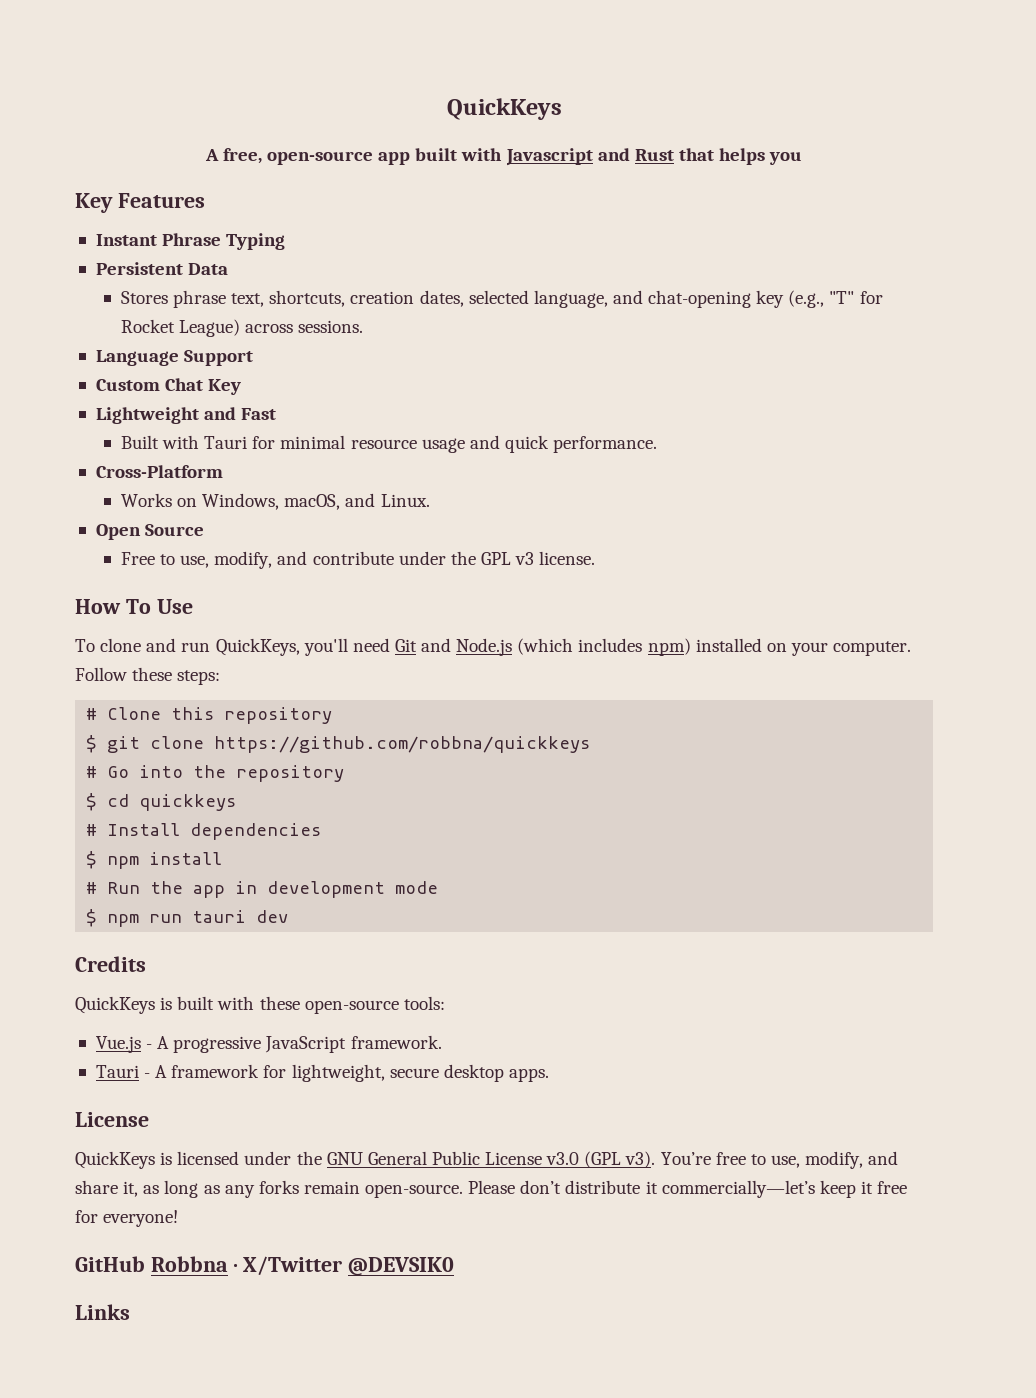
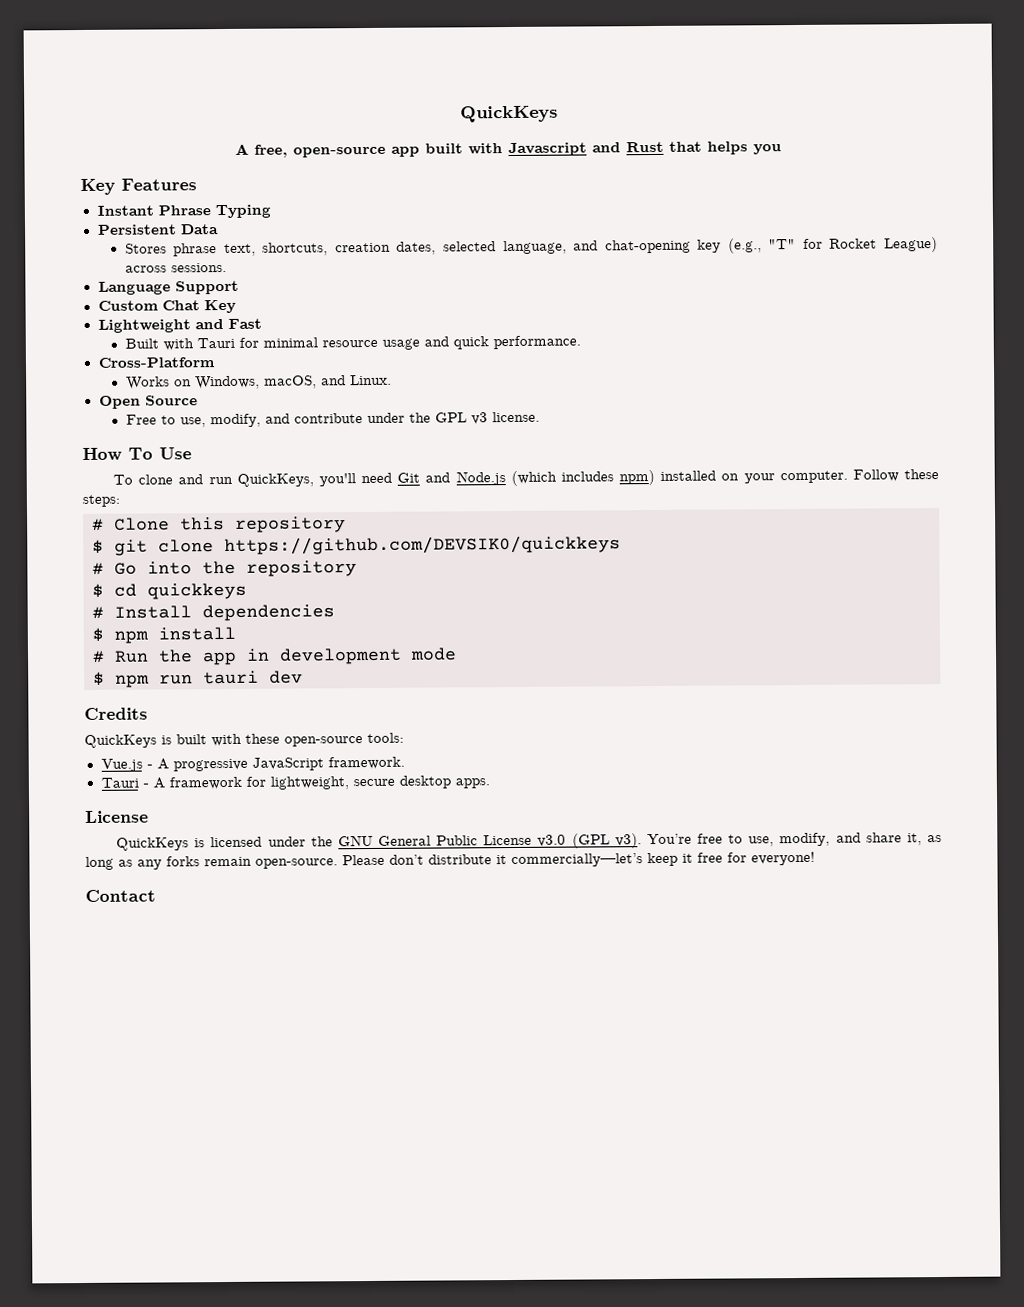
- $ git clone https://github.com/robbna/quickkeys
+ $ git clone https://github.com/DEVSIK0/quickkeys
- GitHub Robbna · X/Twitter @DEVSIK0
- Links
+ Contact

